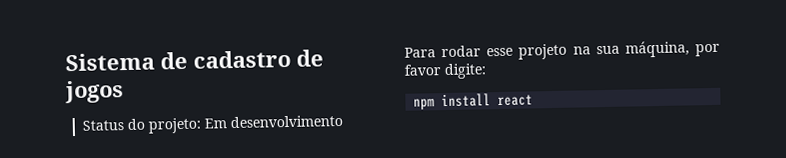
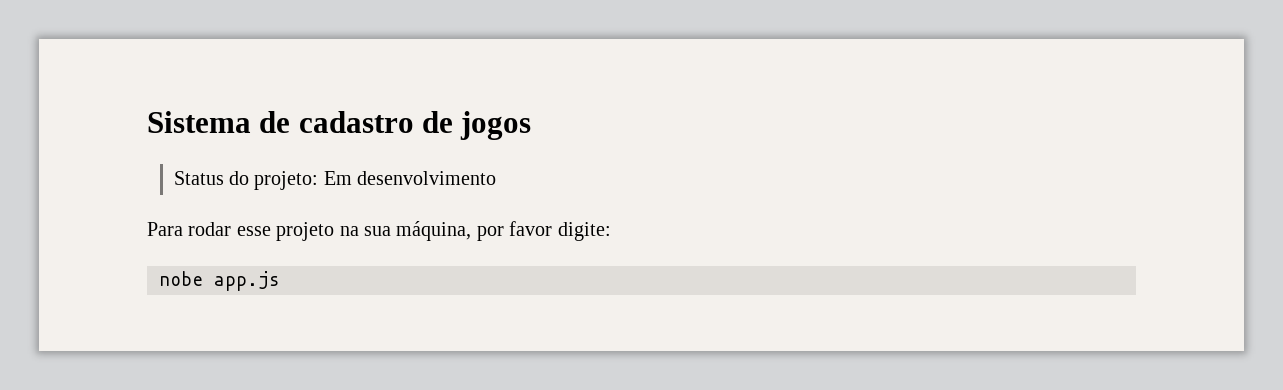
- npm install react
+ nobe app.js

